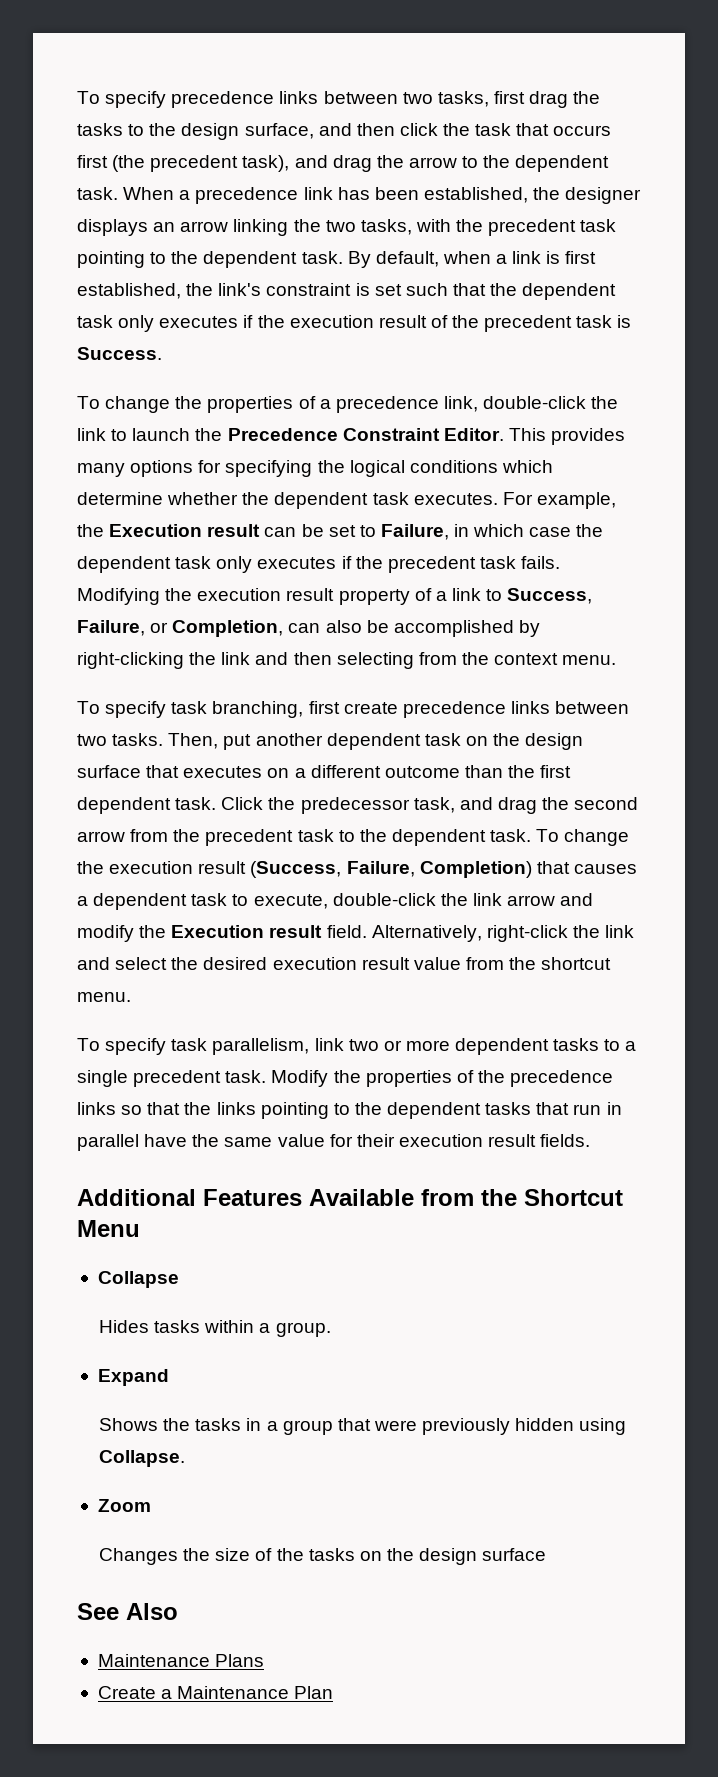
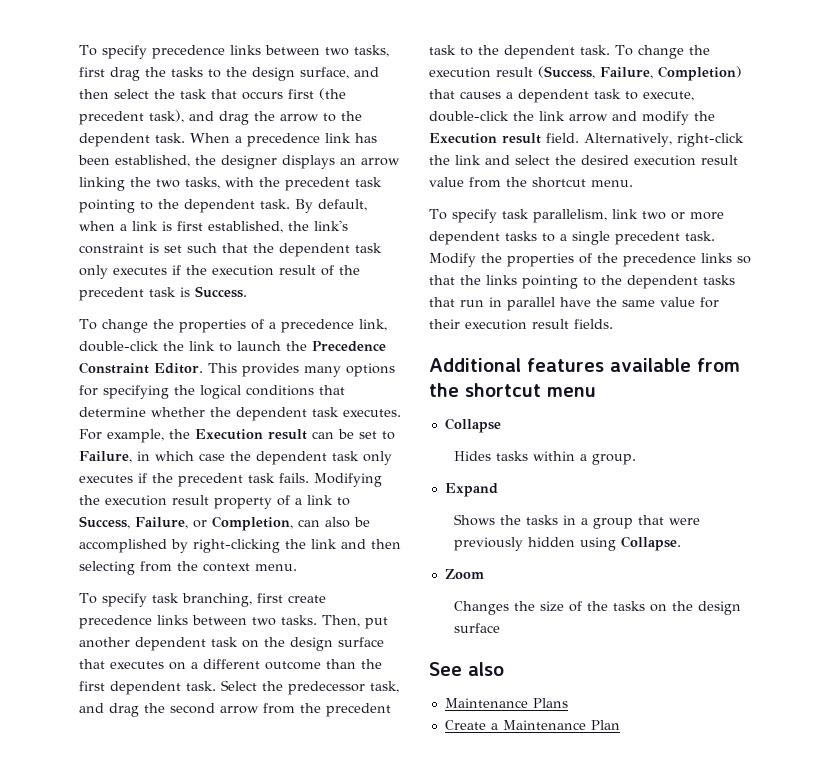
- To specify precedence links between two tasks, first drag the tasks to the design surface, and then click the task that occurs first (the precedent task), and drag the arrow to the dependent task.
+ To specify precedence links between two tasks, first drag the tasks to the design surface, and then select the task that occurs first (the precedent task), and drag the arrow to the dependent task.
- This provides many options for specifying the logical conditions which determine whether the dependent task executes.
+ This provides many options for specifying the logical conditions that determine whether the dependent task executes.
- Click the predecessor task, and drag the second arrow from the precedent task to the dependent task.
+ Select the predecessor task, and drag the second arrow from the precedent task to the dependent task.
- Additional Features Available from the Shortcut Menu
+ Additional features available from the shortcut menu
- See Also
+ See also

